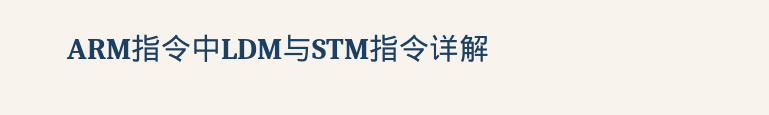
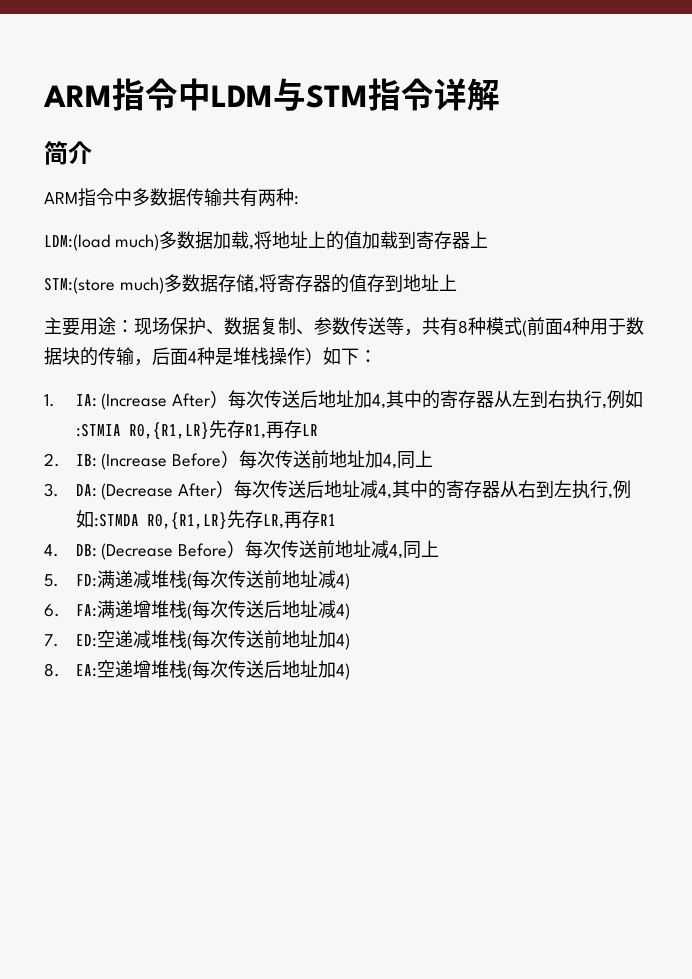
+ 简介
+ ARM指令中多数据传输共有两种:
+ LDM:(load much)多数据加载,将地址上的值加载到寄存器上
+ STM:(store much)多数据存储,将寄存器的值存到地址上
+ 主要用途：现场保护、数据复制、参数传送等，共有8种模式(前面4种用于数据块的传输，后面4种是堆栈操作）如下：
+ 1. IA: (Increase After）每次传送后地址加4,其中的寄存器从左到右执行,例如:STMIA R0,{R1,LR}先存R1,再存LR
+ 2. IB: (Increase Before）每次传送前地址加4,同上
+ 3. DA: (Decrease After）每次传送后地址减4,其中的寄存器从右到左执行,例如:STMDA R0,{R1,LR}先存LR,再存R1
+ 4. DB: (Decrease Before）每次传送前地址减4,同上
+ 5. FD:满递减堆栈(每次传送前地址减4)
+ 6. FA:满递增堆栈(每次传送后地址减4)
+ 7. ED:空递减堆栈(每次传送前地址加4)
+ 8. EA:空递增堆栈(每次传送后地址加4)

